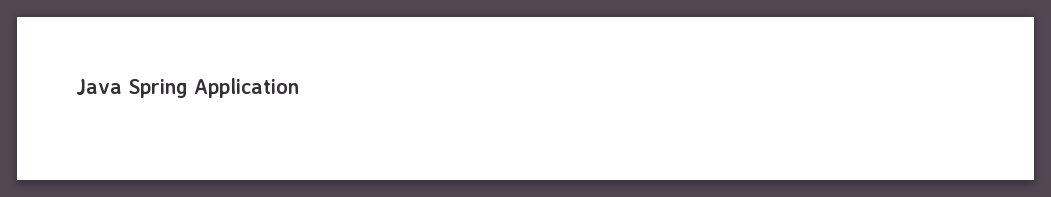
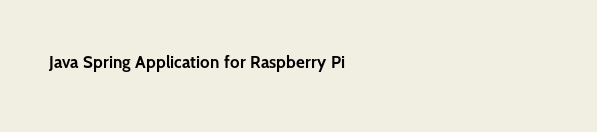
- Java Spring Application
+ Java Spring Application for Raspberry Pi

